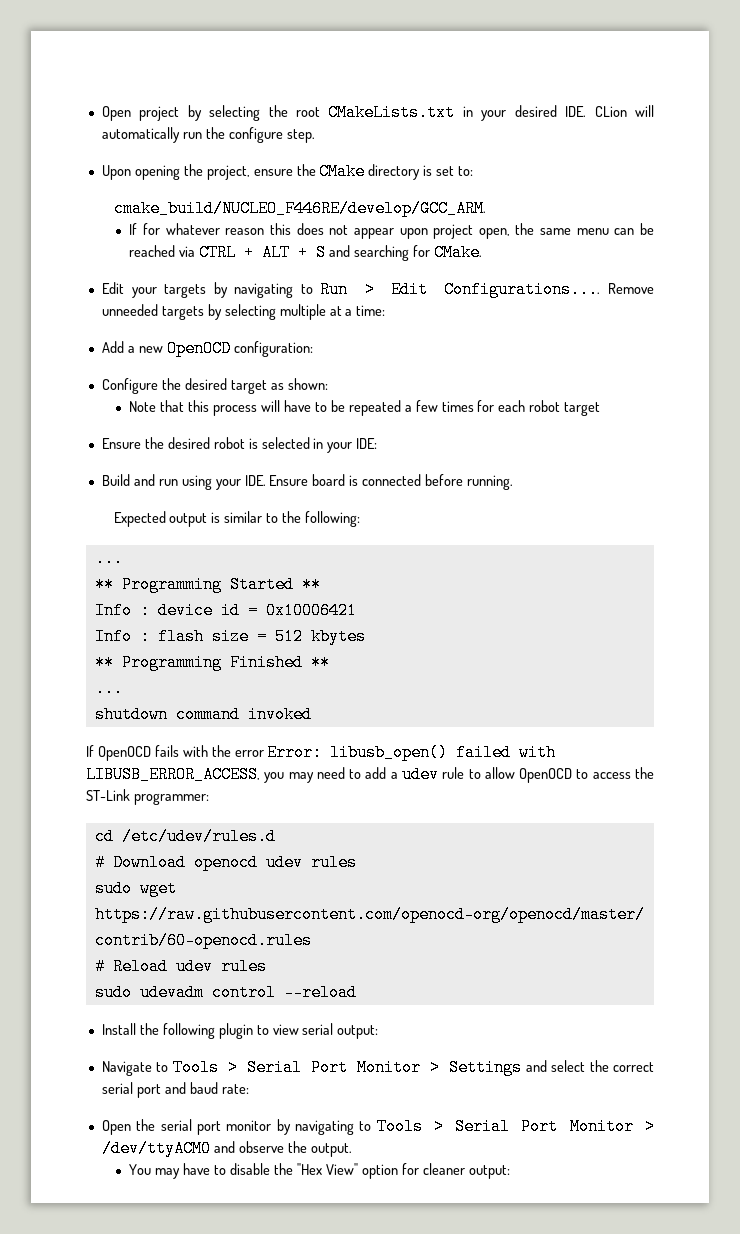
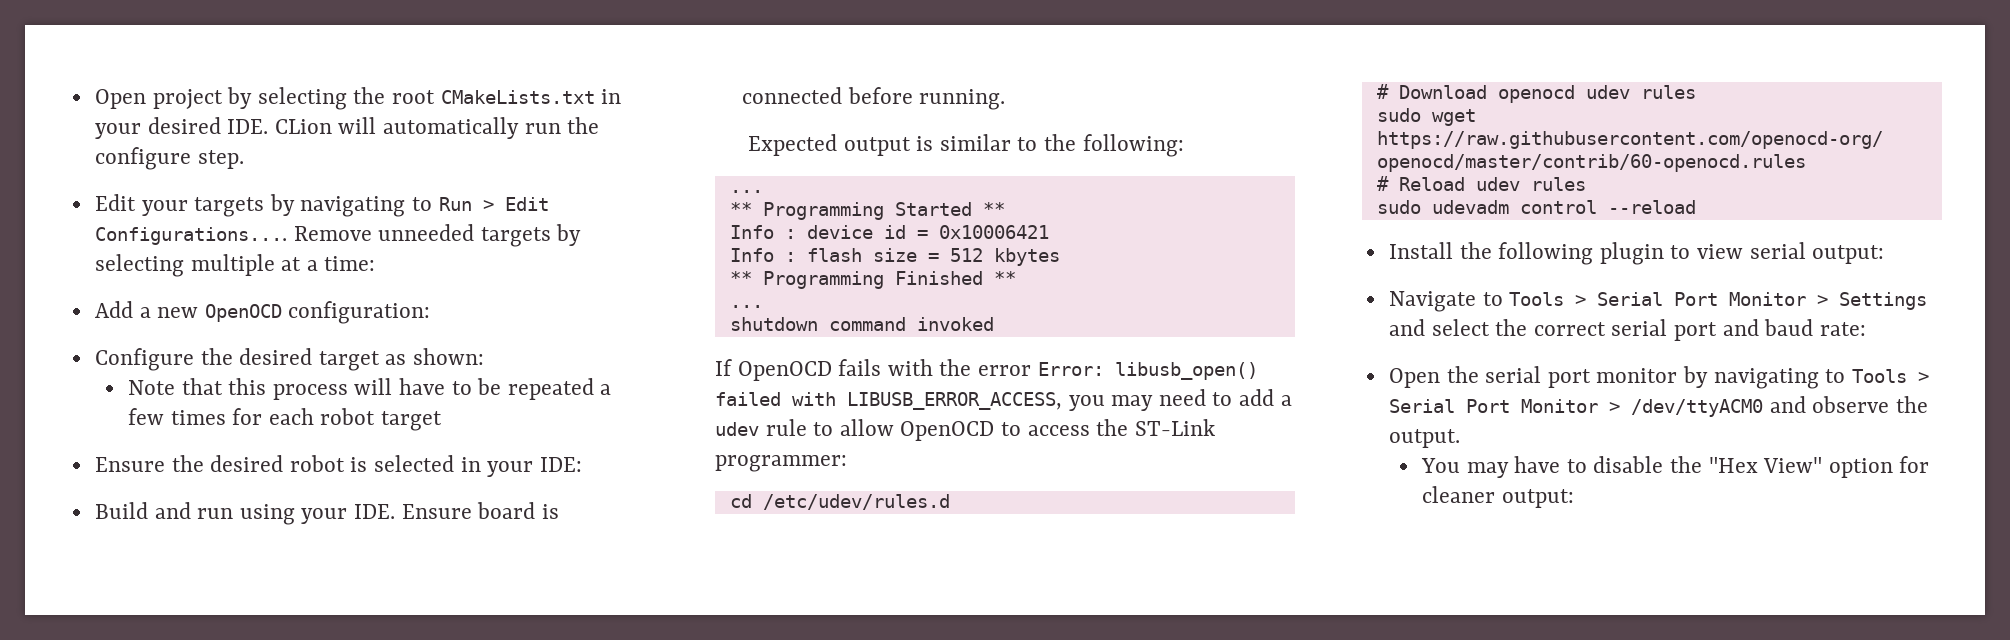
- Upon opening the project, ensure the CMake directory is set to:
- cmake_build/NUCLEO_F446RE/develop/GCC_ARM.
- If for whatever reason this does not appear upon project open, the same menu can be reached via CTRL + ALT + S and searching for CMake.

